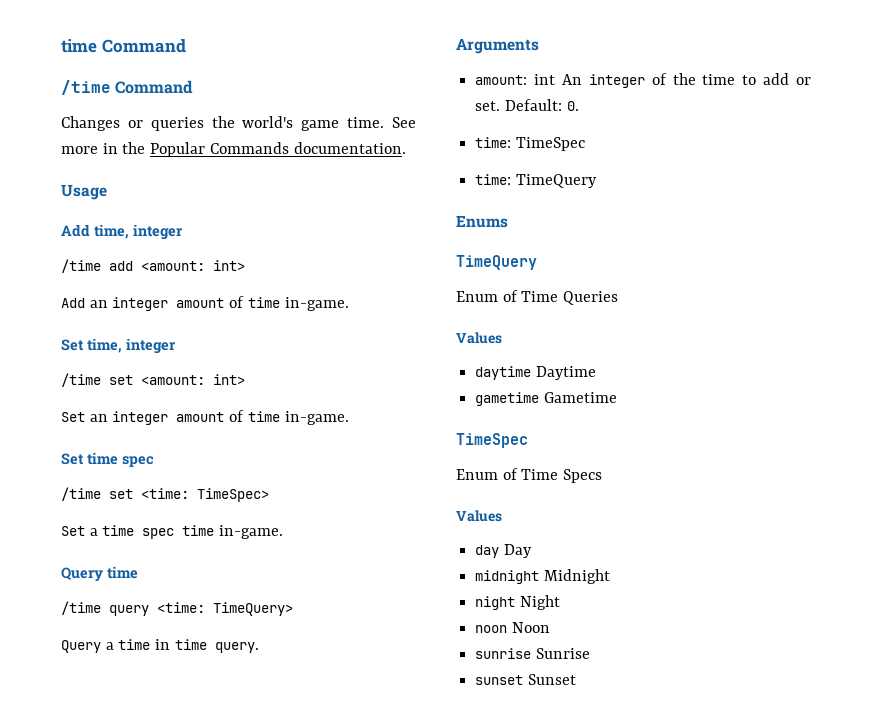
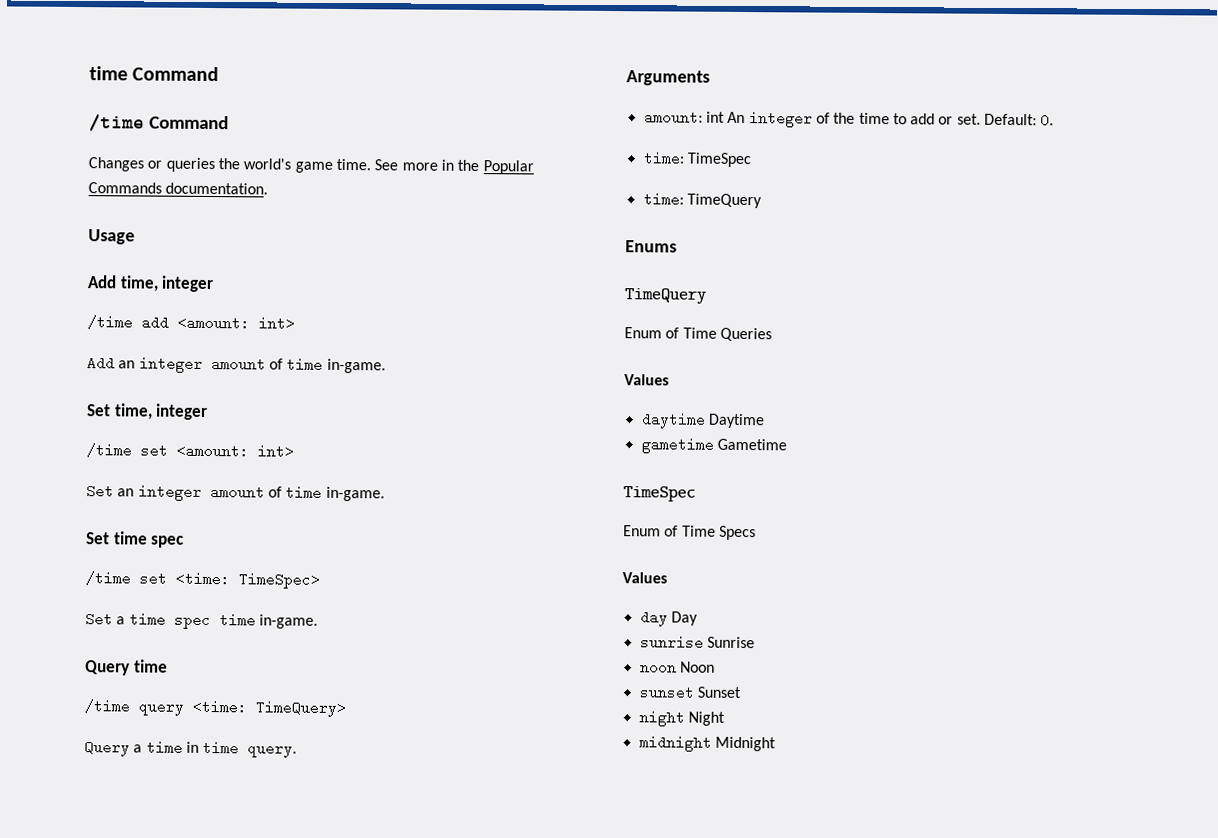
+ sunrise Sunrise
+ noon Noon
+ sunset Sunset
+ night Night
  midnight Midnight
- night Night
- noon Noon
- sunrise Sunrise
- sunset Sunset

